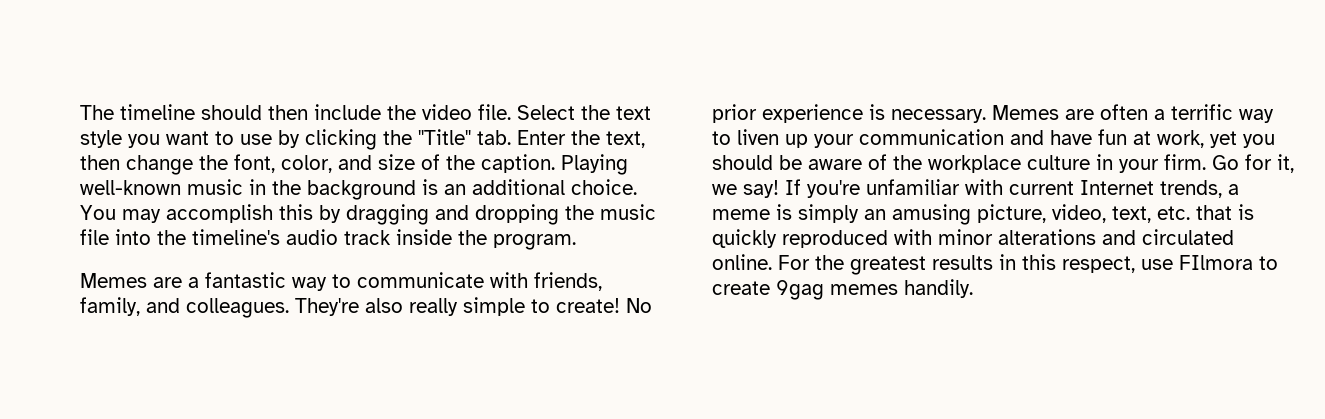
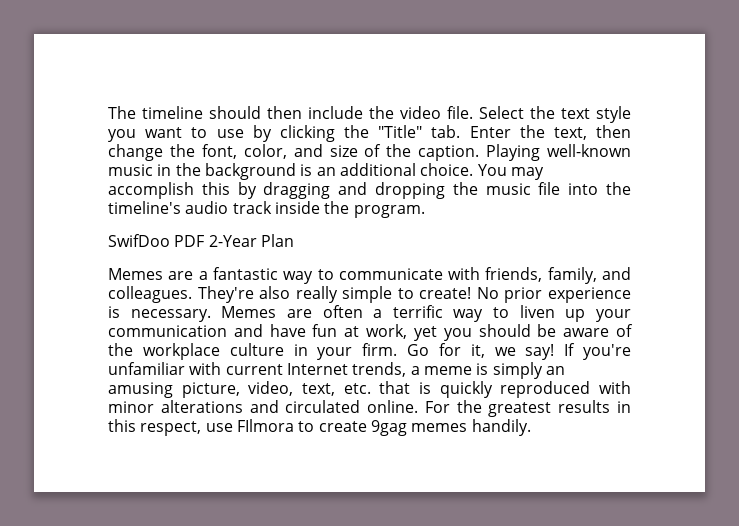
+ SwifDoo PDF 2-Year Plan

